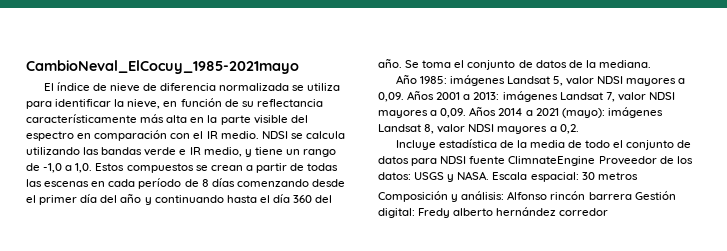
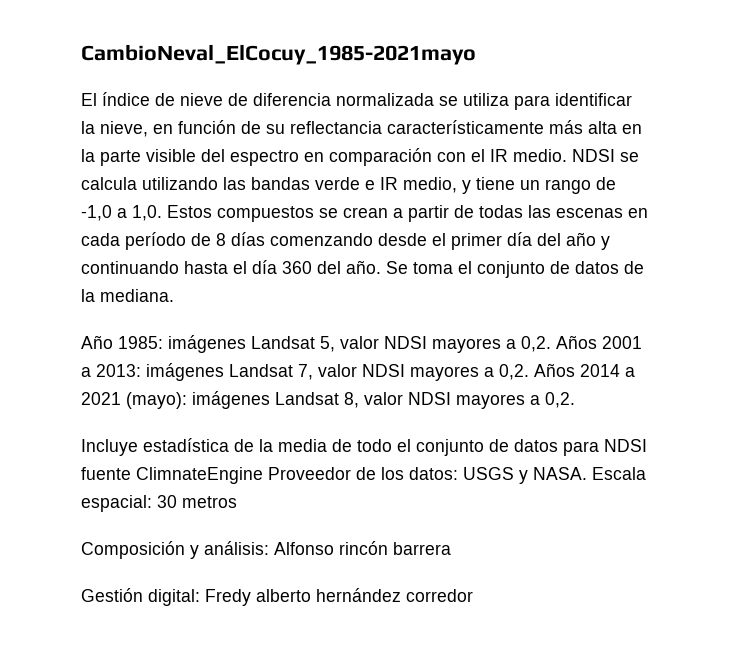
- Año 1985: imágenes Landsat 5, valor NDSI mayores a 0,09.
+ Año 1985: imágenes Landsat 5, valor NDSI mayores a 0,2.
- Años 2001 a 2013: imágenes Landsat 7, valor NDSI mayores a 0,09.
+ Años 2001 a 2013: imágenes Landsat 7, valor NDSI mayores a 0,2.
- Composición y análisis: Alfonso rincón barrera Gestión digital: Fredy alberto hernández corredor
+ Composición y análisis: Alfonso rincón barrera
+ Gestión digital: Fredy alberto hernández corredor

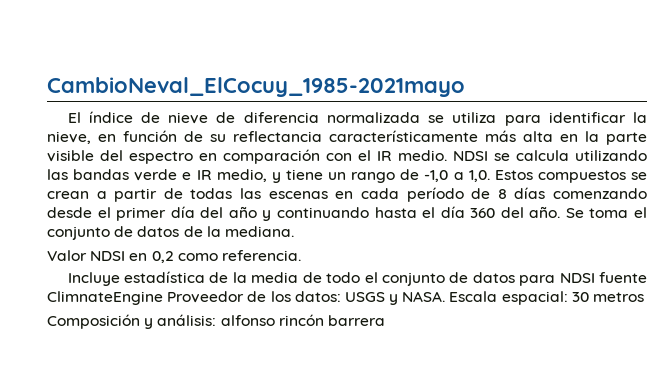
- Año 1985: imágenes Landsat 5, valor NDSI mayores a 0,2. Años 2001 a 2013: imágenes Landsat 7, valor NDSI mayores a 0,2. Años 2014 a 2021 (mayo): imágenes Landsat 8, valor NDSI mayores a 0,2.
+ Valor NDSI en 0,2 como referencia.
- Composición y análisis: Alfonso rincón barrera
+ Composición y análisis: alfonso rincón barrera
- Gestión digital: Fredy alberto hernández corredor

